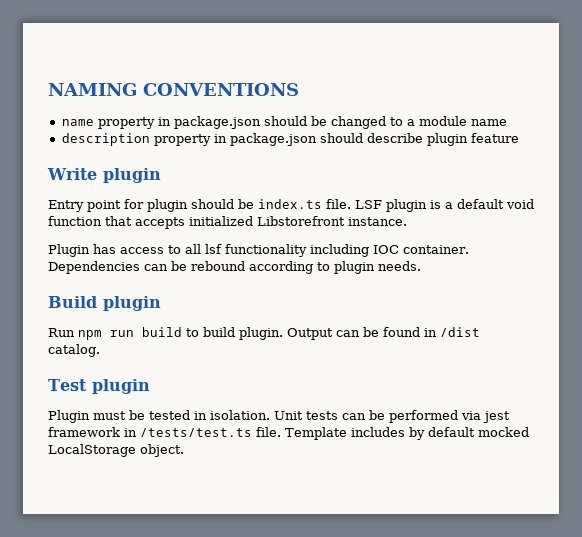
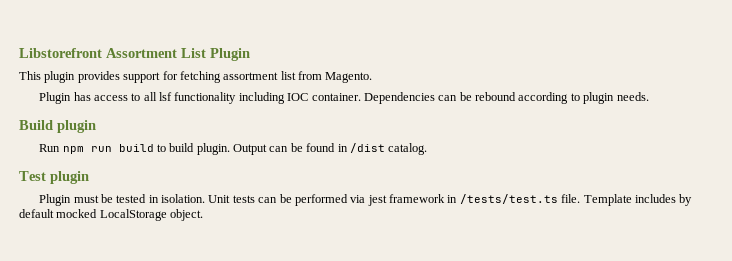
- NAMING CONVENTIONS
- name property in package.json should be changed to a module name
- description property in package.json should describe plugin feature
- Write plugin
- Entry point for plugin should be index.ts file. LSF plugin is a default void function that accepts initialized Libstorefront instance.
+ Libstorefront Assortment List Plugin
+ This plugin provides support for fetching assortment list from Magento.

